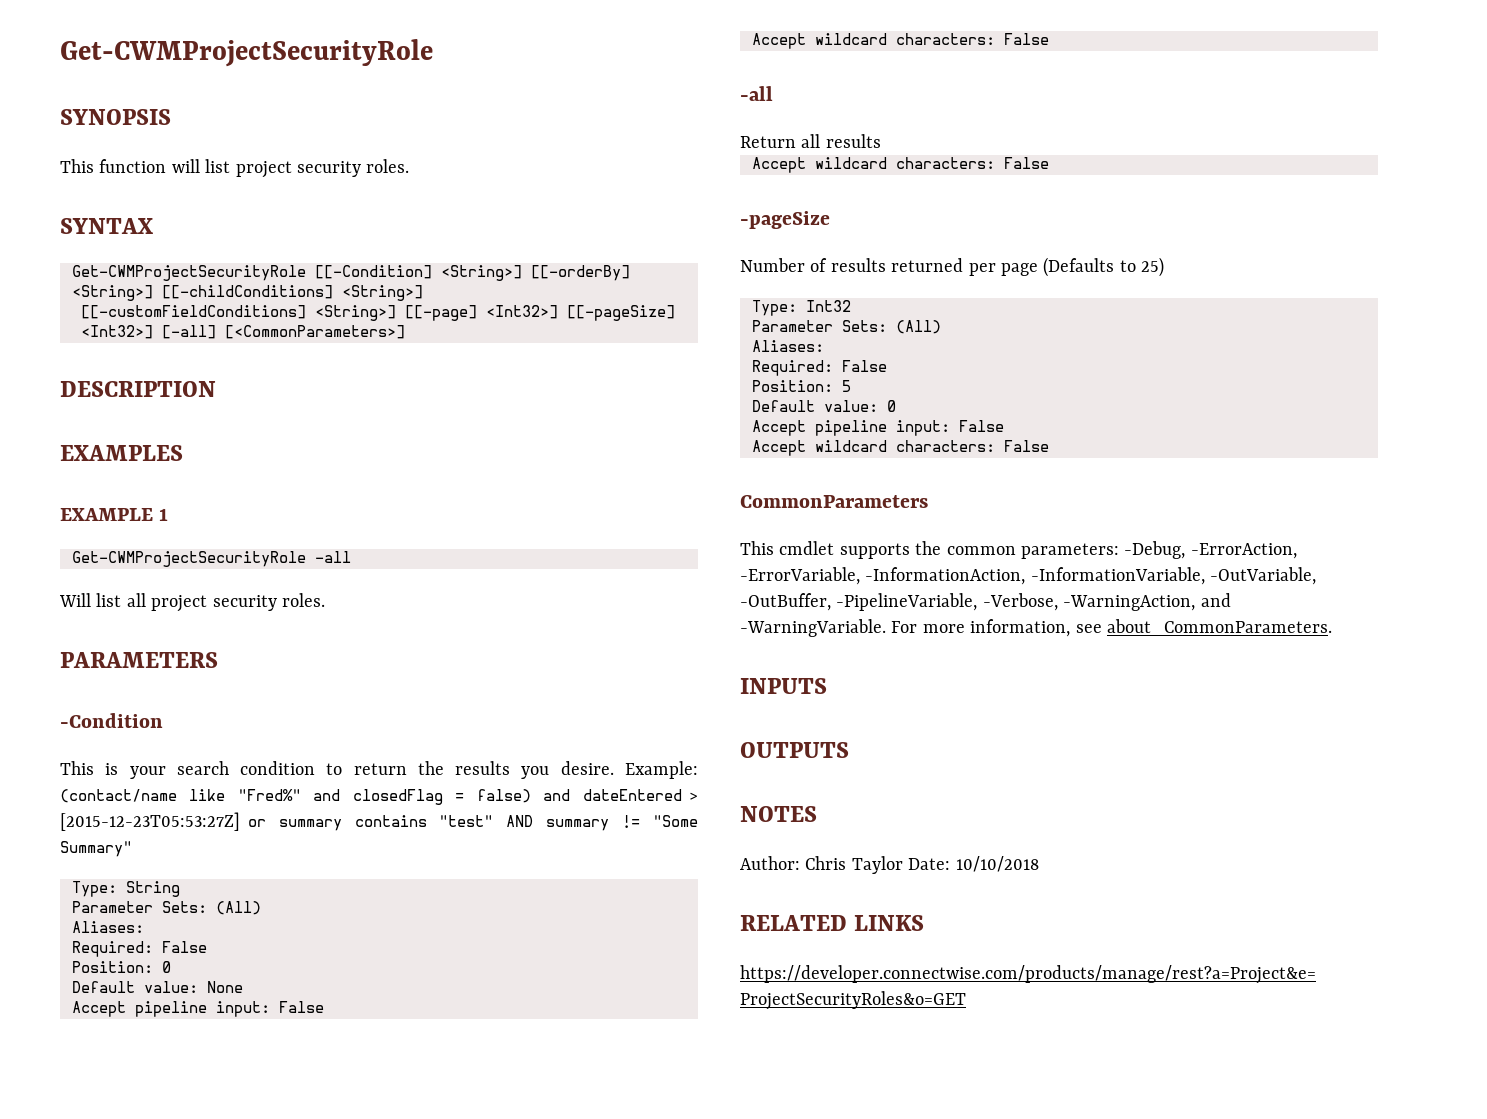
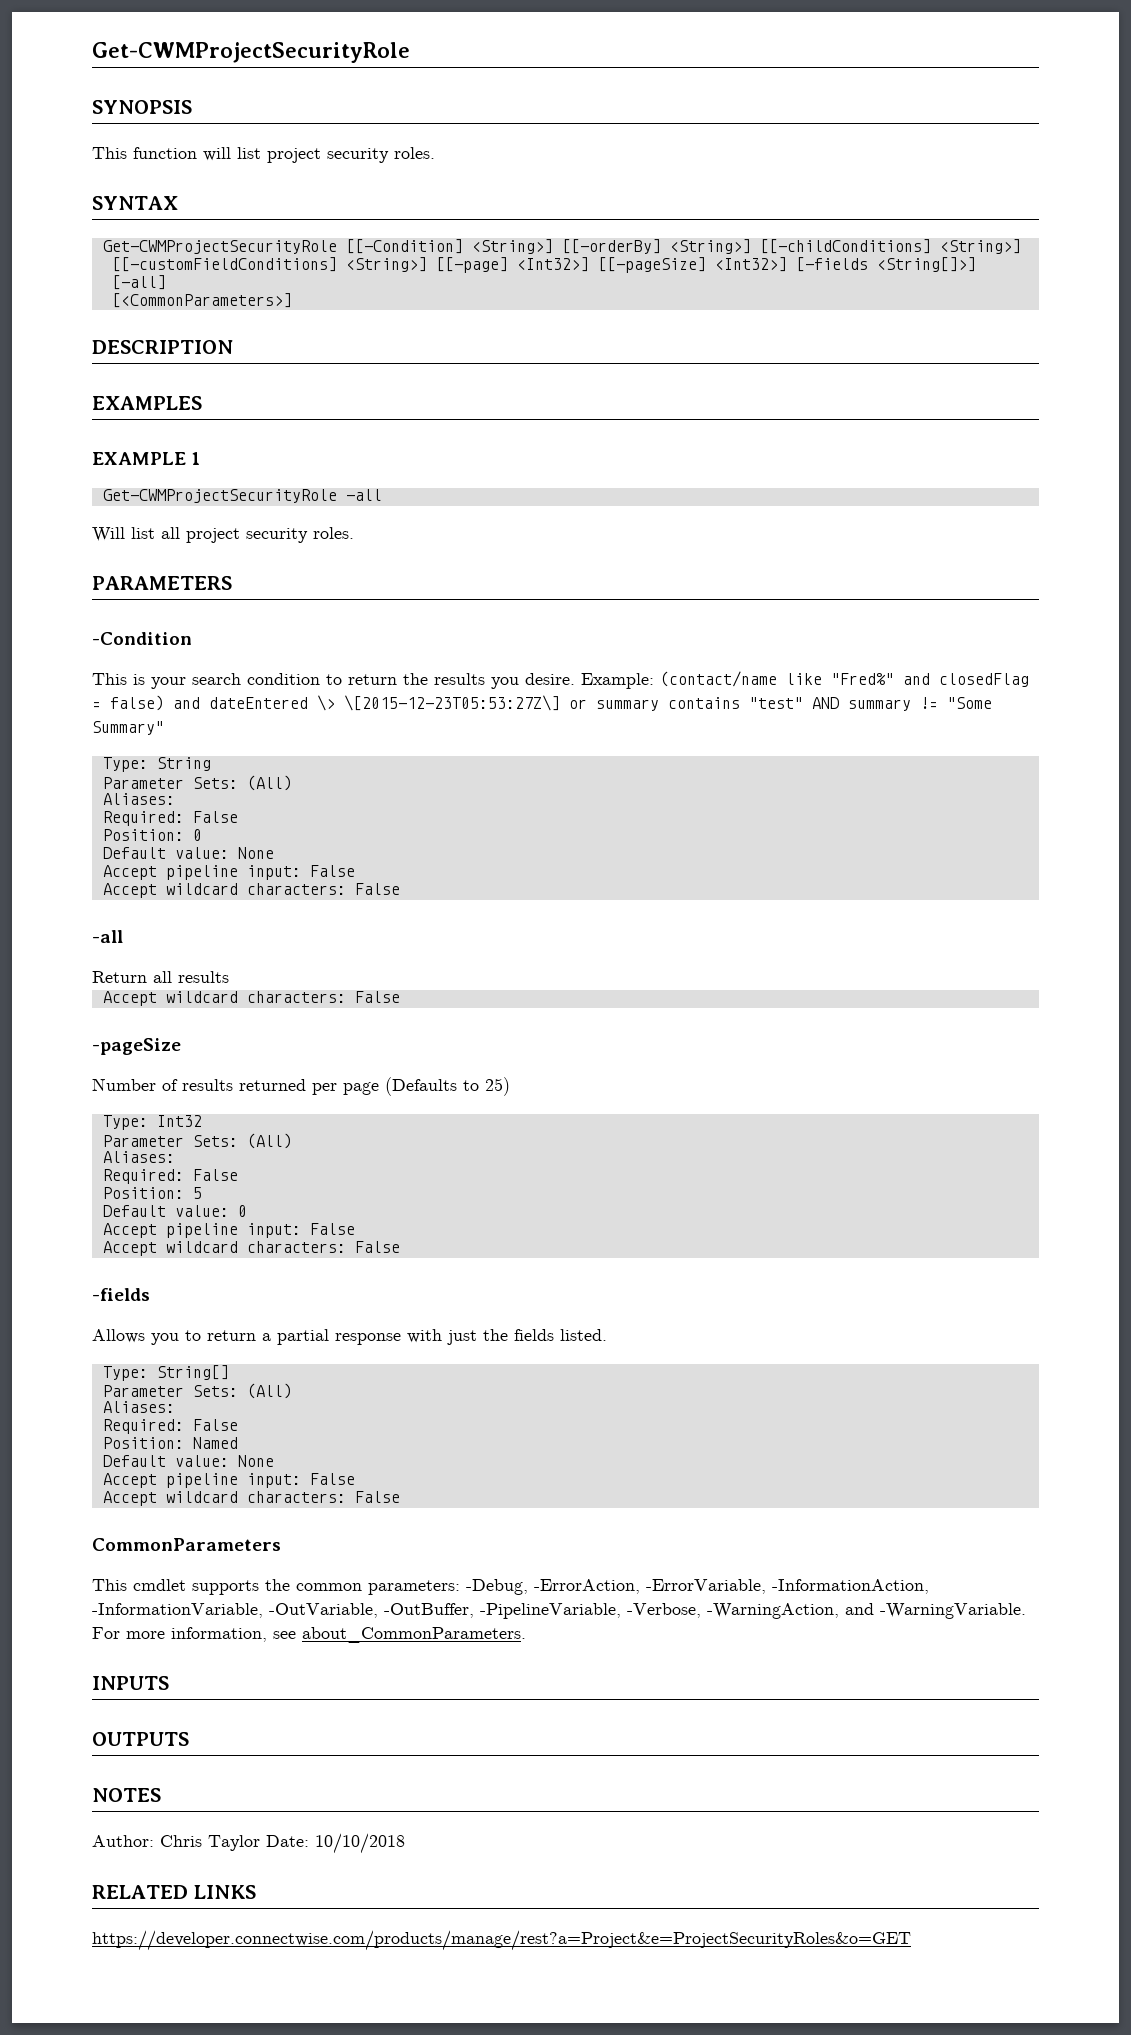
- [[-customFieldConditions] <String>] [[-page] <Int32>] [[-pageSize] <Int32>] [-all] [<CommonParameters>]
+ [[-customFieldConditions] <String>] [[-page] <Int32>] [[-pageSize] <Int32>] [-fields <String[]>] [-all]
+ [<CommonParameters>]
- Example: (contact/name like "Fred%" and closedFlag = false) and dateEntered > [2015-12-23T05:53:27Z] or summary contains "test" AND summary != "Some Summary"
+ Example: (contact/name like "Fred%" and closedFlag = false) and dateEntered \> \[2015-12-23T05:53:27Z\] or summary contains "test" AND summary != "Some Summary"
+ -fields
+ Allows you to return a partial response with just the fields listed.
+ Type: String[]
+ Parameter Sets: (All)
+ Aliases:
+ Required: False
+ Position: Named
+ Default value: None
+ Accept pipeline input: False
+ Accept wildcard characters: False

